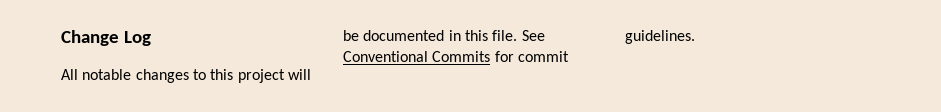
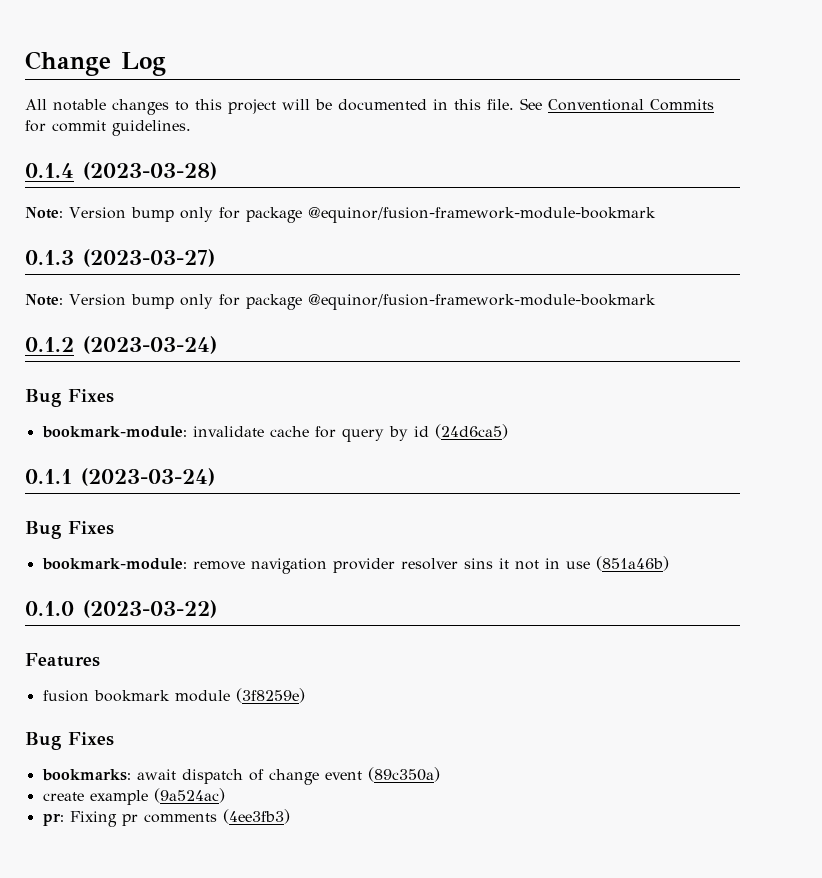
+ 0.1.4 (2023-03-28)
+ Note: Version bump only for package @equinor/fusion-framework-module-bookmark
+ 0.1.3 (2023-03-27)
+ Note: Version bump only for package @equinor/fusion-framework-module-bookmark
+ 0.1.2 (2023-03-24)
+ Bug Fixes
+ bookmark-module: invalidate cache for query by id (24d6ca5)
+ 0.1.1 (2023-03-24)
+ Bug Fixes
+ bookmark-module: remove navigation provider resolver sins it not in use (851a46b)
+ 0.1.0 (2023-03-22)
+ Features
+ fusion bookmark module (3f8259e)
+ Bug Fixes
+ bookmarks: await dispatch of change event (89c350a)
+ create example (9a524ac)
+ pr: Fixing pr comments (4ee3fb3)

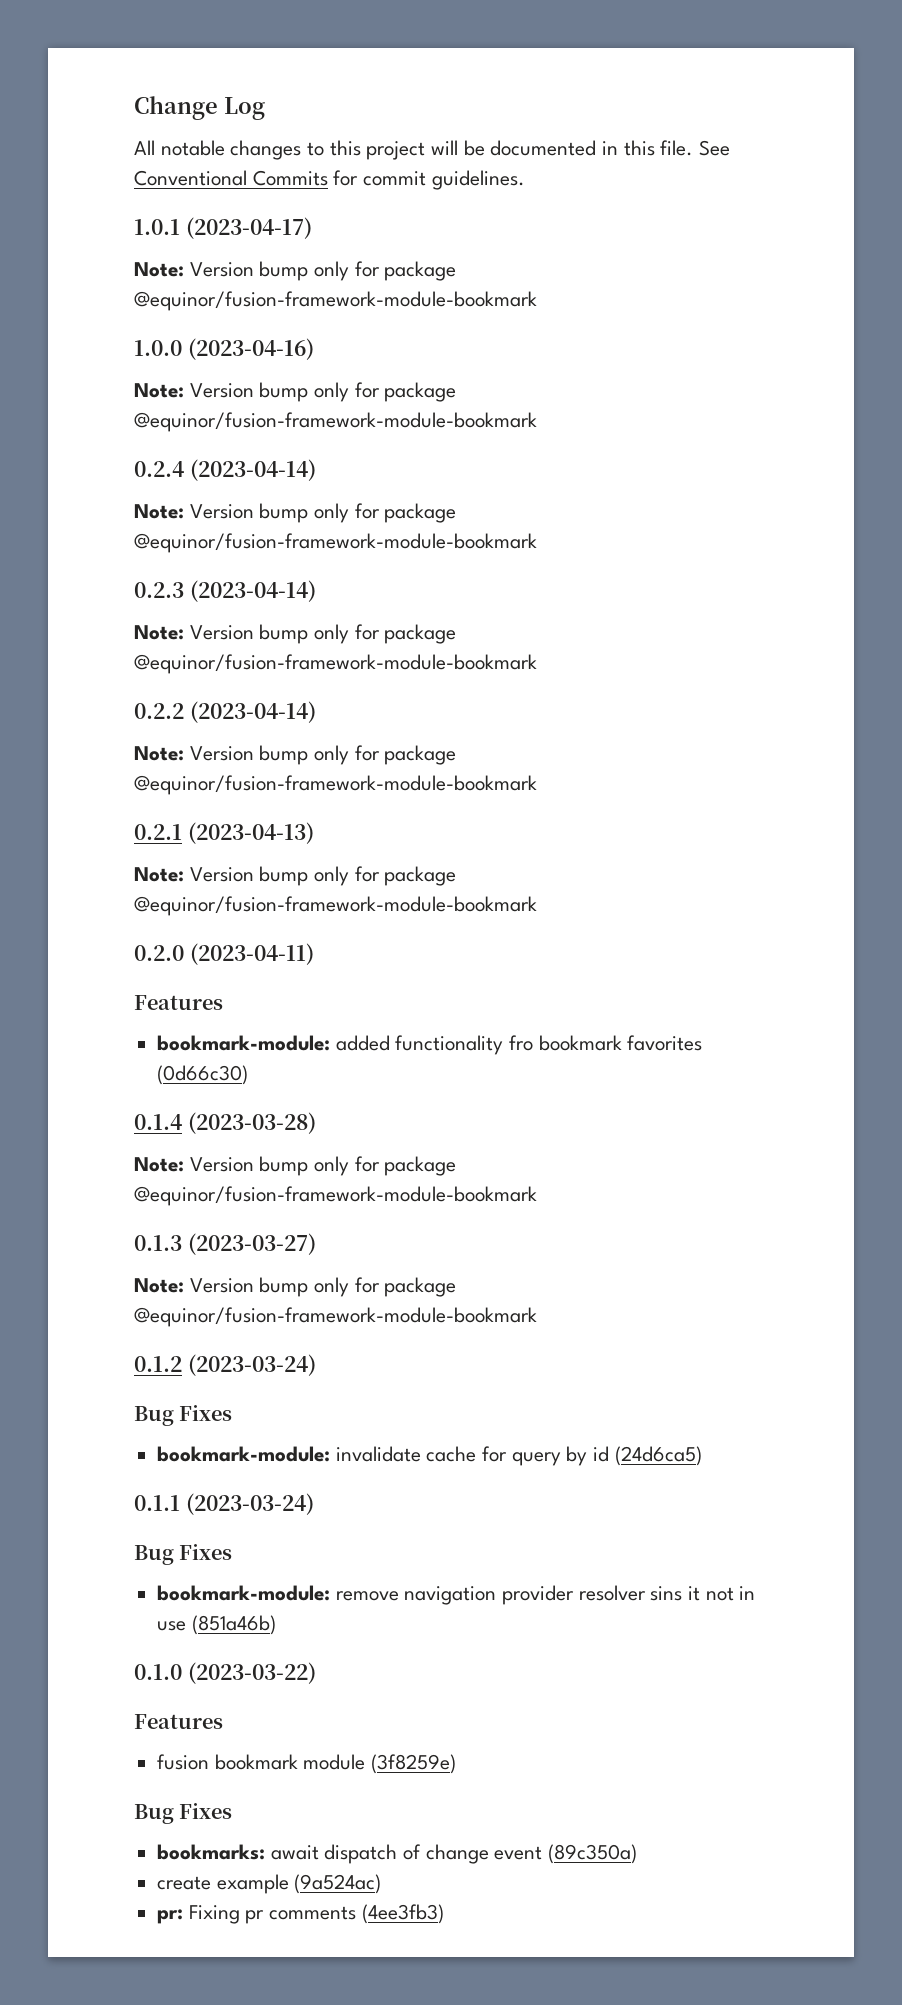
+ 1.0.1 (2023-04-17)
+ Note: Version bump only for package @equinor/fusion-framework-module-bookmark
+ 1.0.0 (2023-04-16)
+ Note: Version bump only for package @equinor/fusion-framework-module-bookmark
+ 0.2.4 (2023-04-14)
+ Note: Version bump only for package @equinor/fusion-framework-module-bookmark
+ 0.2.3 (2023-04-14)
+ Note: Version bump only for package @equinor/fusion-framework-module-bookmark
+ 0.2.2 (2023-04-14)
+ Note: Version bump only for package @equinor/fusion-framework-module-bookmark
+ 0.2.1 (2023-04-13)
+ Note: Version bump only for package @equinor/fusion-framework-module-bookmark
+ 0.2.0 (2023-04-11)
+ Features
+ bookmark-module: added functionality fro bookmark favorites (0d66c30)

